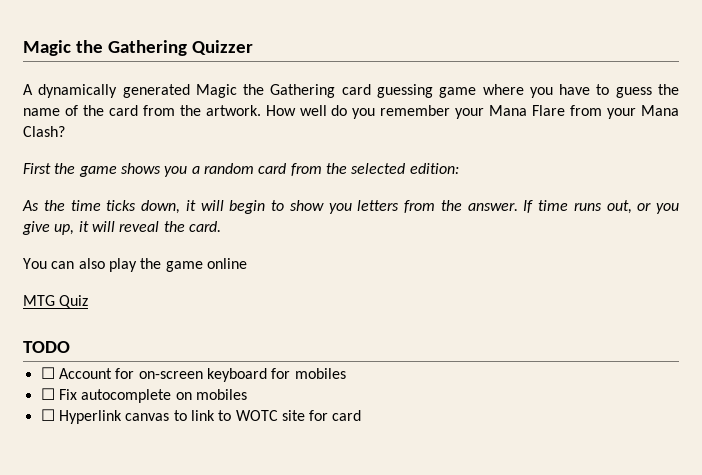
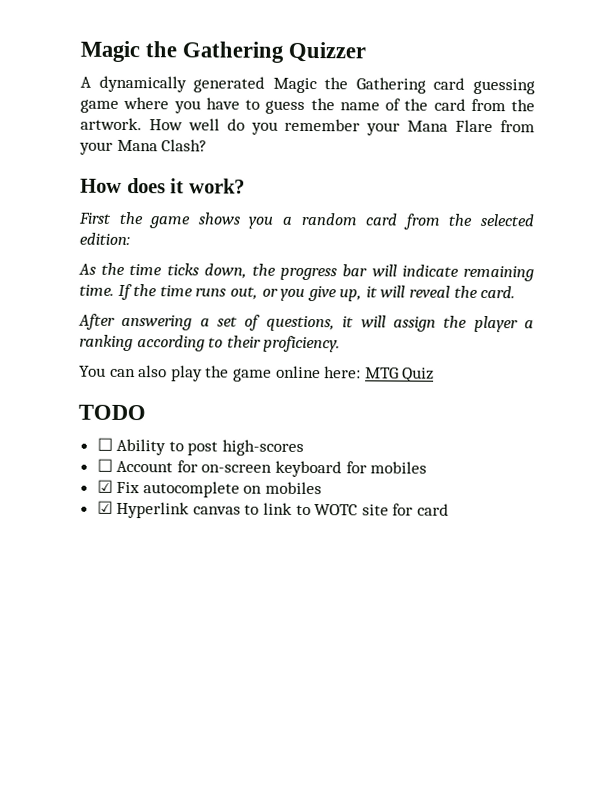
+ How does it work?
- As the time ticks down, it will begin to show you letters from the answer. If time runs out, or you give up, it will reveal the card.
+ As the time ticks down, the progress bar will indicate remaining time. If the time runs out, or you give up, it will reveal the card.
+ After answering a set of questions, it will assign the player a ranking according to their proficiency.
- You can also play the game online
- MTG Quiz
+ You can also play the game online here: MTG Quiz
+ ☐ Ability to post high-scores
- ☐ Fix autocomplete on mobiles
+ ☑ Fix autocomplete on mobiles
- ☐ Hyperlink canvas to link to WOTC site for card
+ ☑ Hyperlink canvas to link to WOTC site for card

